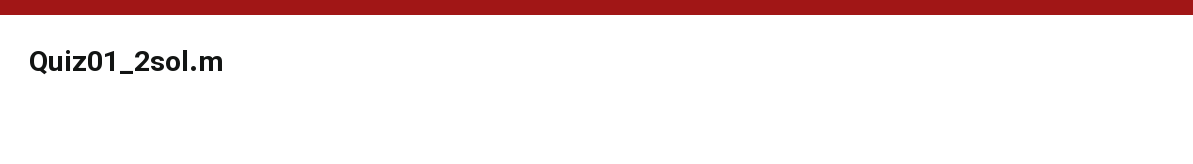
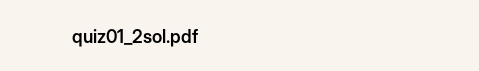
- Quiz01_2sol.m
+ quiz01_2sol.pdf

